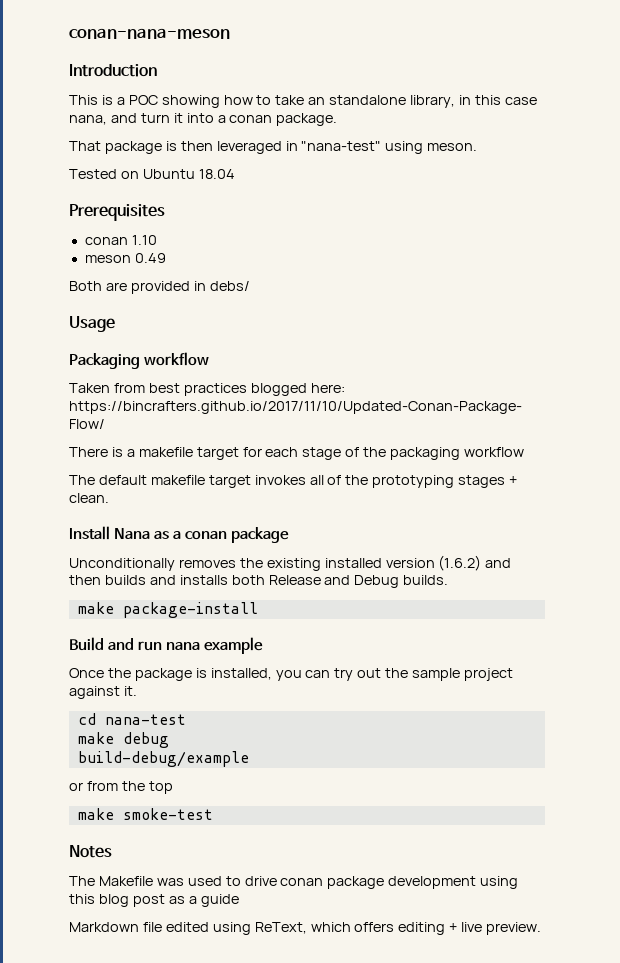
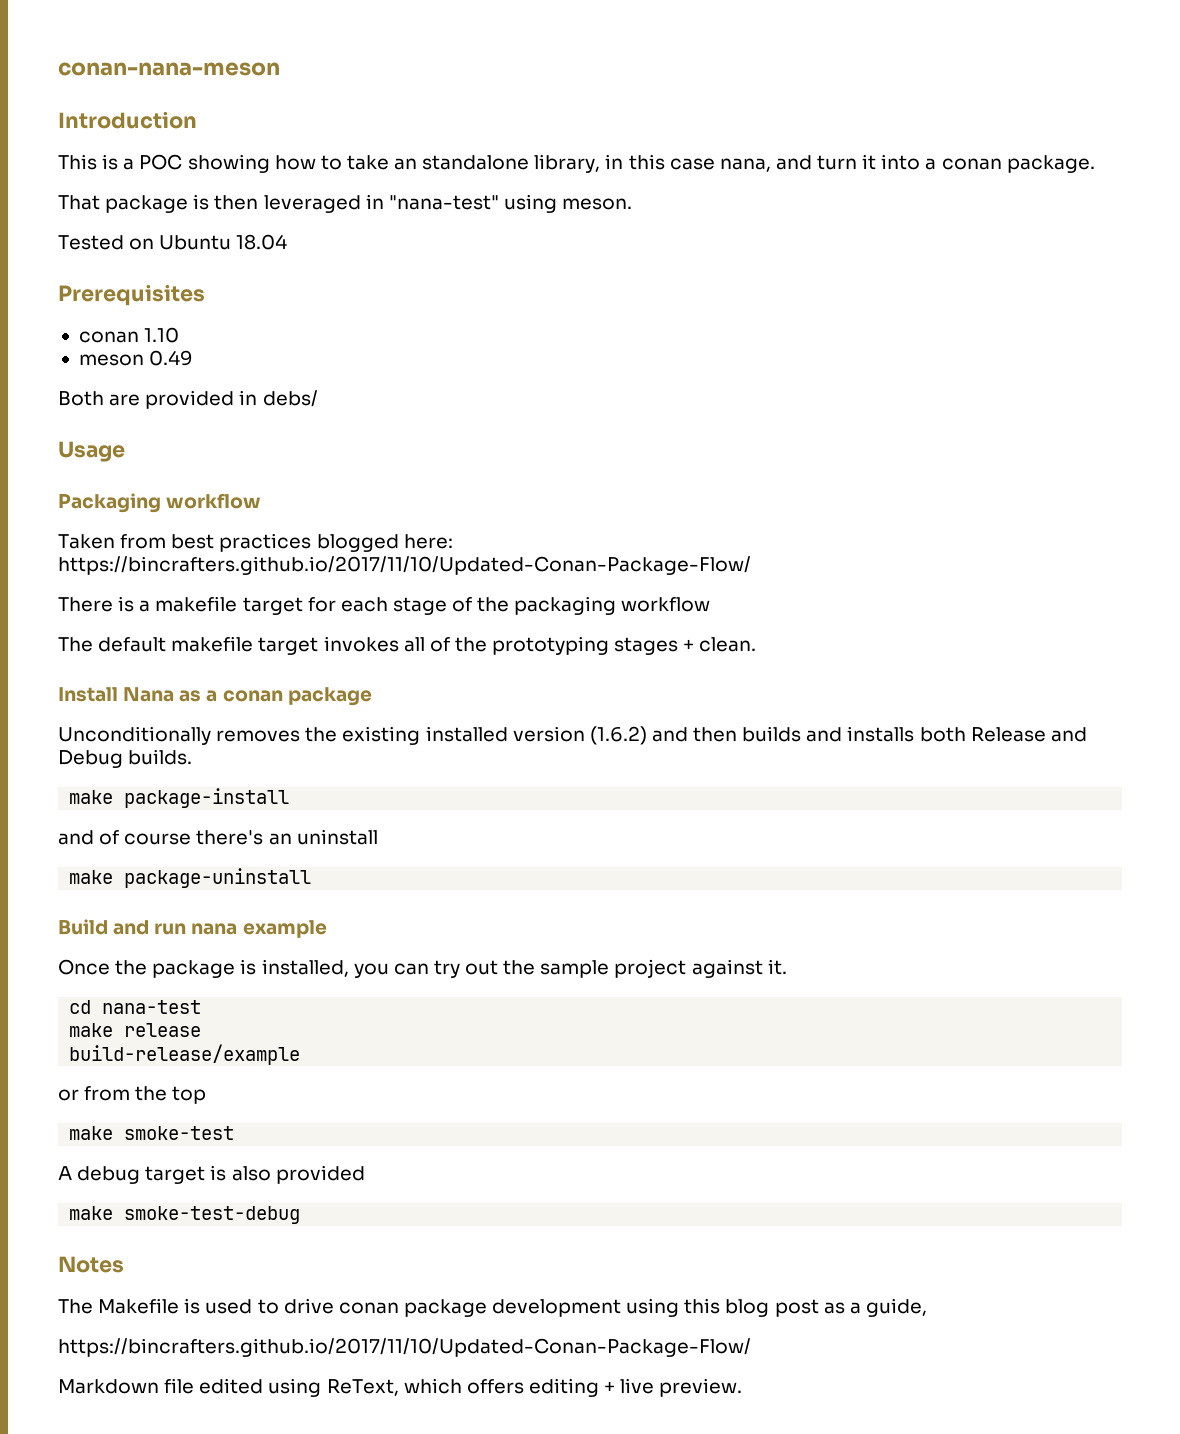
+ and of course there's an uninstall
+ make package-uninstall
- make debug
- build-debug/example
+ make release
+ build-release/example
+ A debug target is also provided
+ make smoke-test-debug
- The Makefile was used to drive conan package development using this blog post as a guide
+ The Makefile is used to drive conan package development using this blog post as a guide,
+ https://bincrafters.github.io/2017/11/10/Updated-Conan-Package-Flow/

